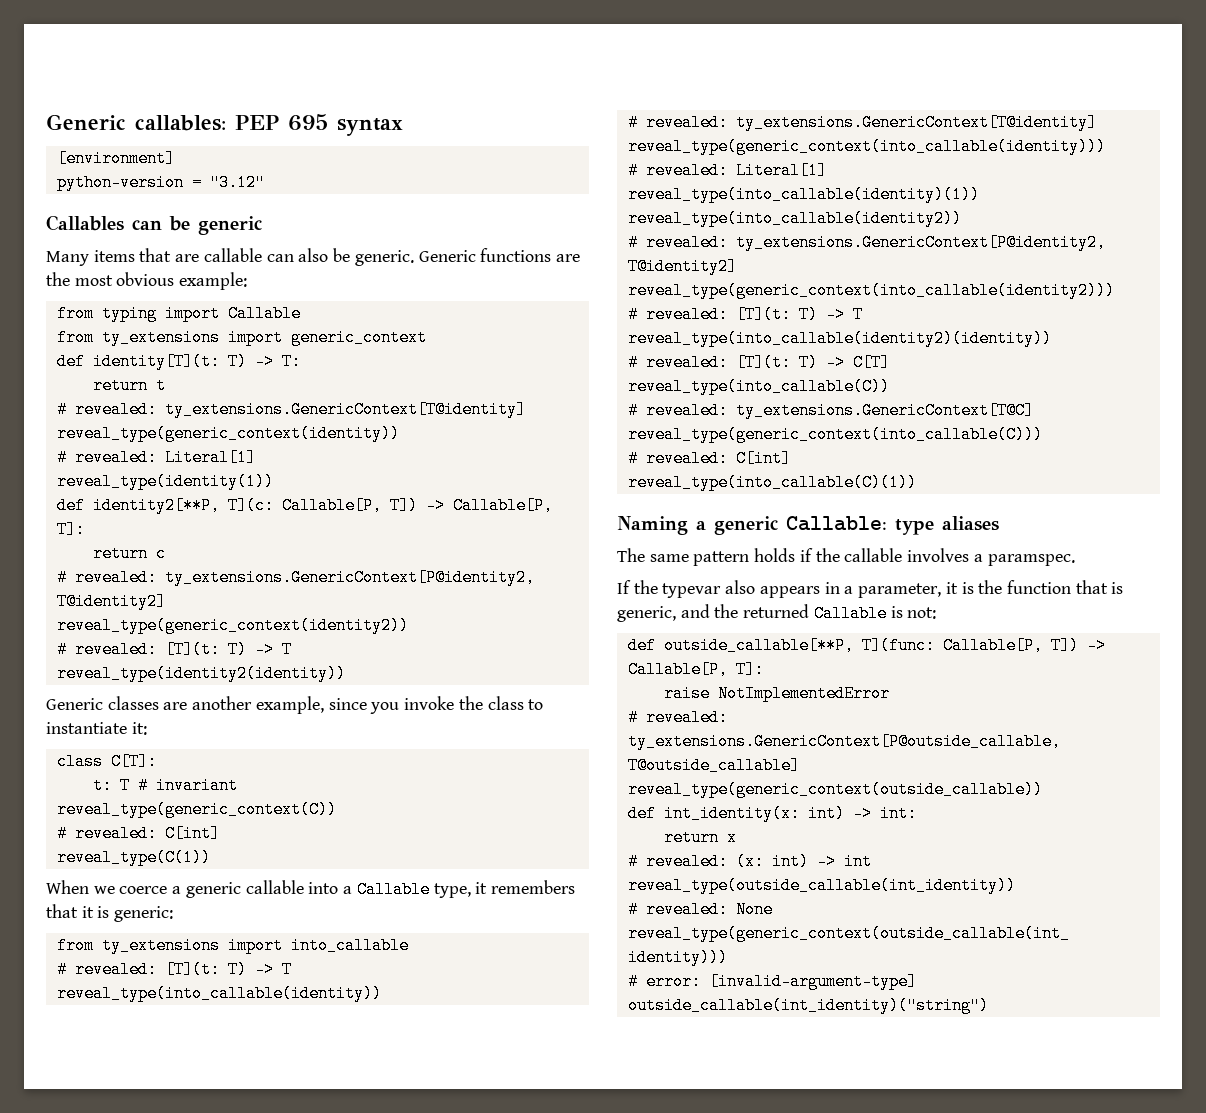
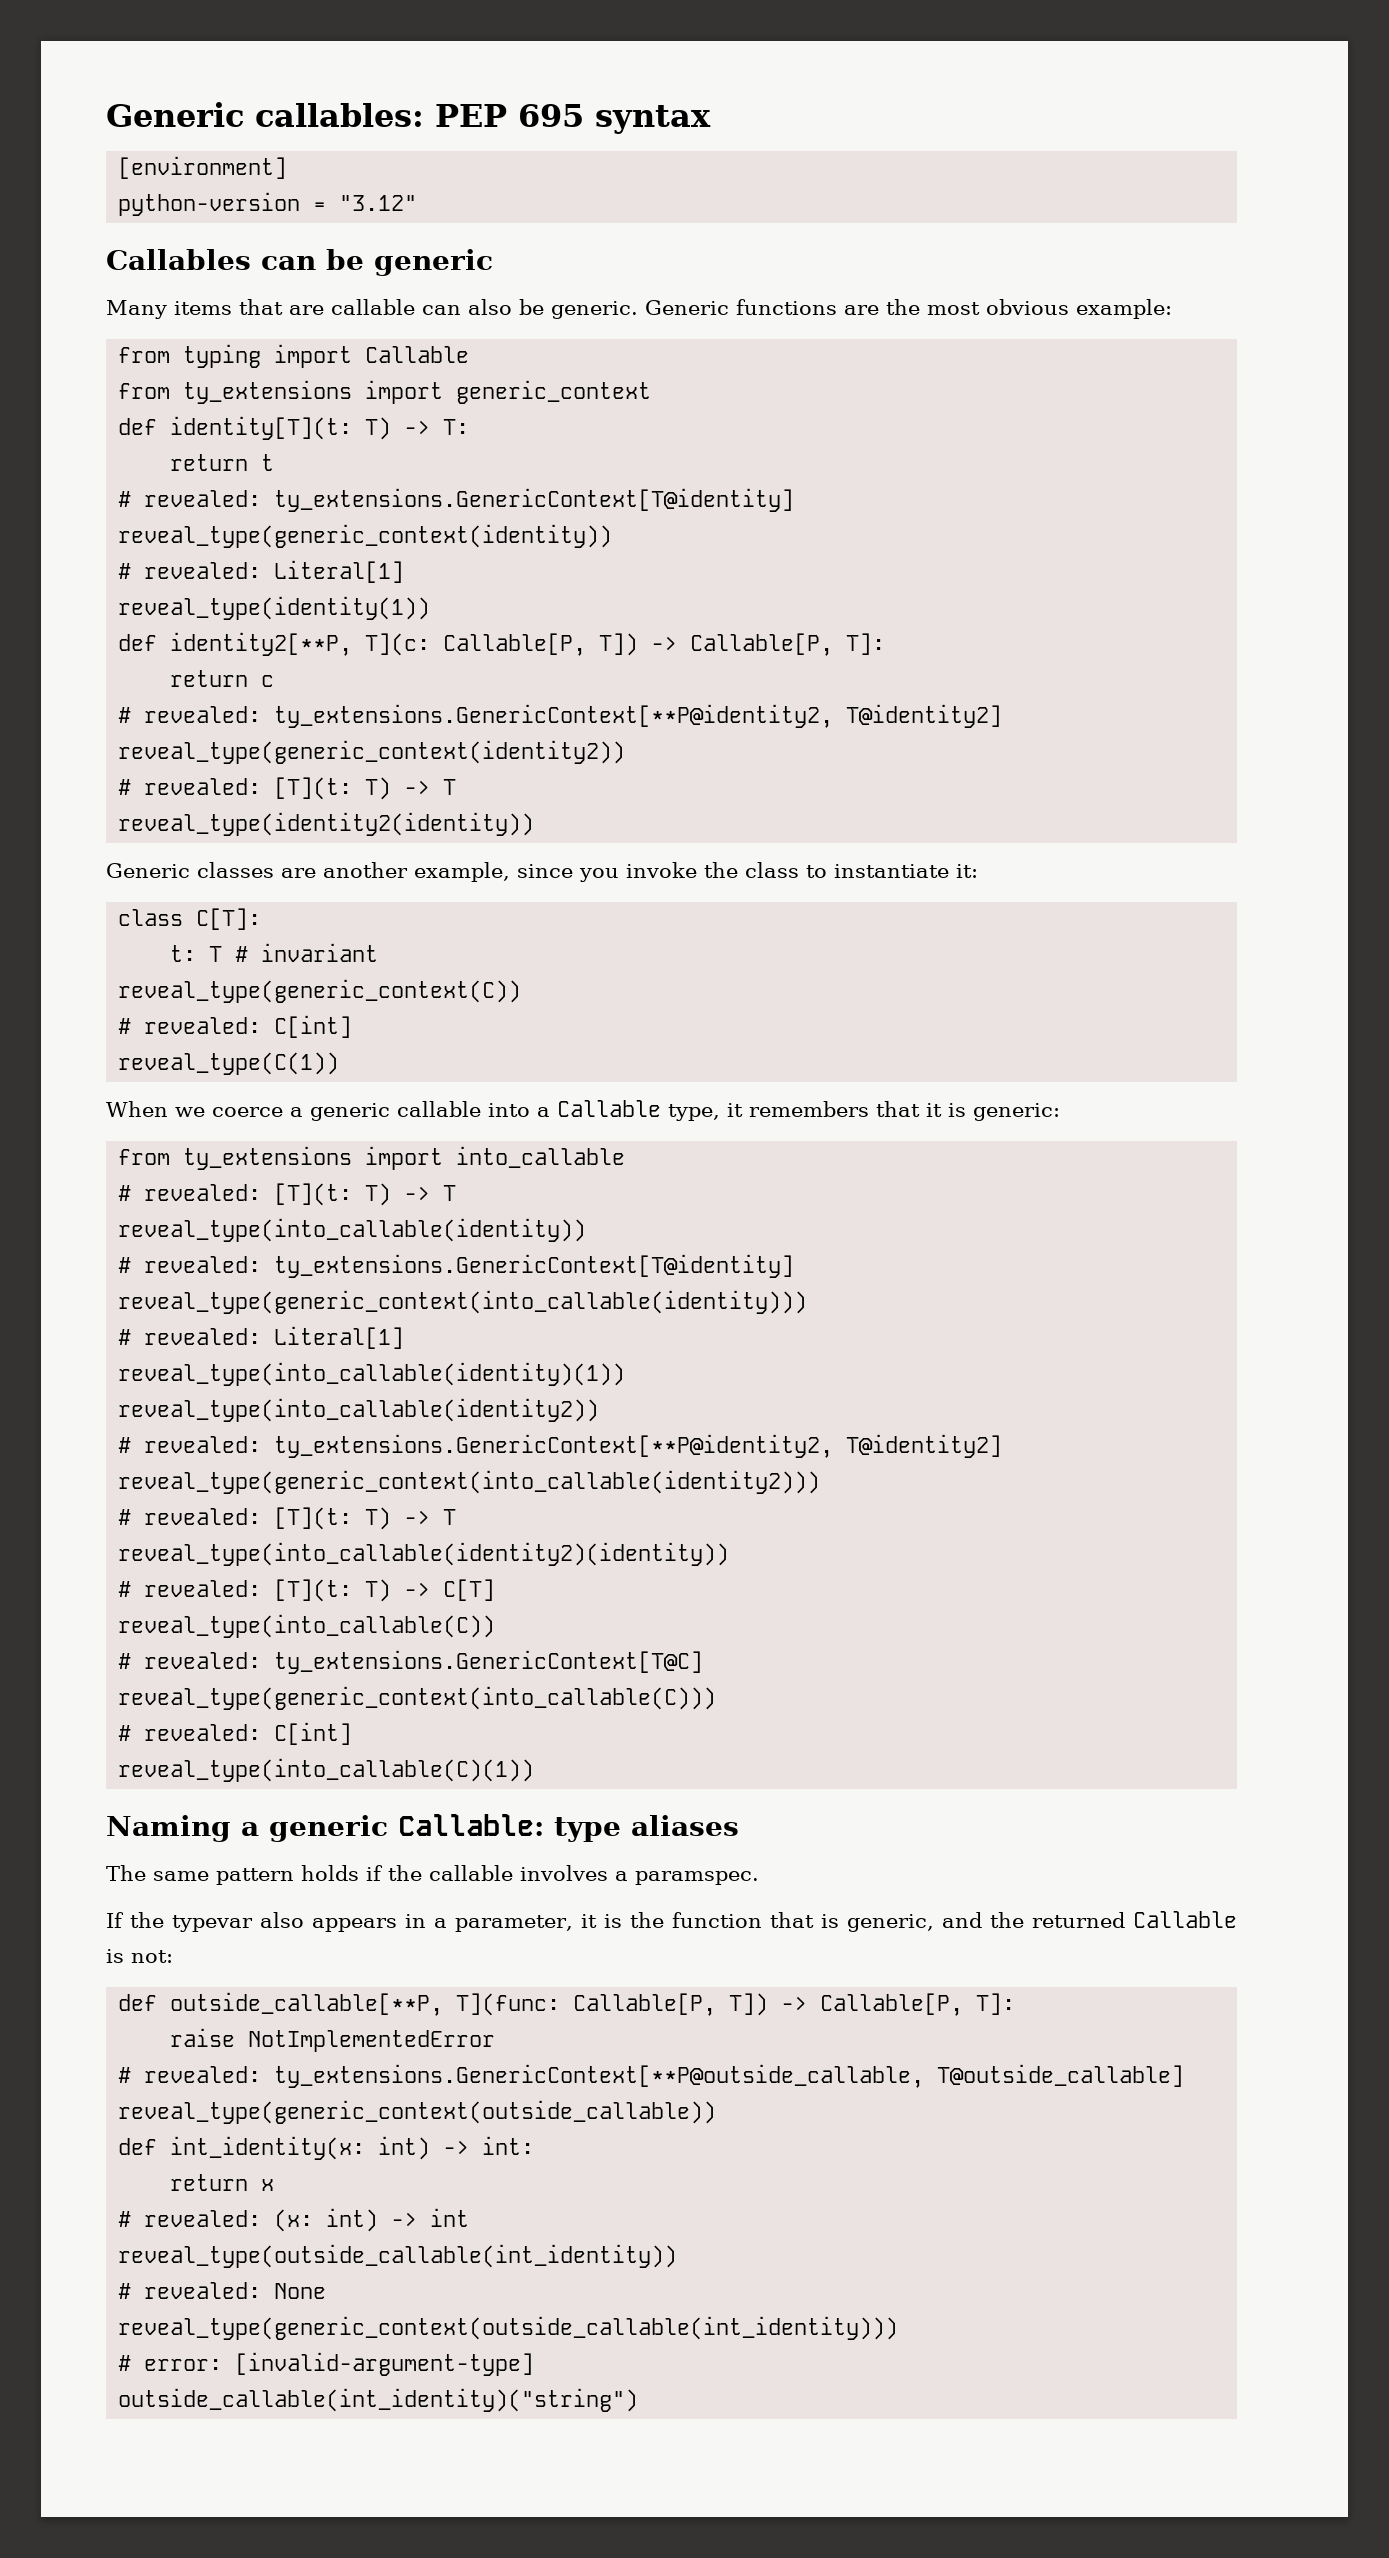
  return c
- # revealed: ty_extensions.GenericContext[P@identity2, T@identity2]
+ # revealed: ty_extensions.GenericContext[**P@identity2, T@identity2]
  reveal_type(into_callable(identity2))
- # revealed: ty_extensions.GenericContext[P@identity2, T@identity2]
+ # revealed: ty_extensions.GenericContext[**P@identity2, T@identity2]
- # revealed: ty_extensions.GenericContext[P@outside_callable, T@outside_callable]
+ # revealed: ty_extensions.GenericContext[**P@outside_callable, T@outside_callable]

